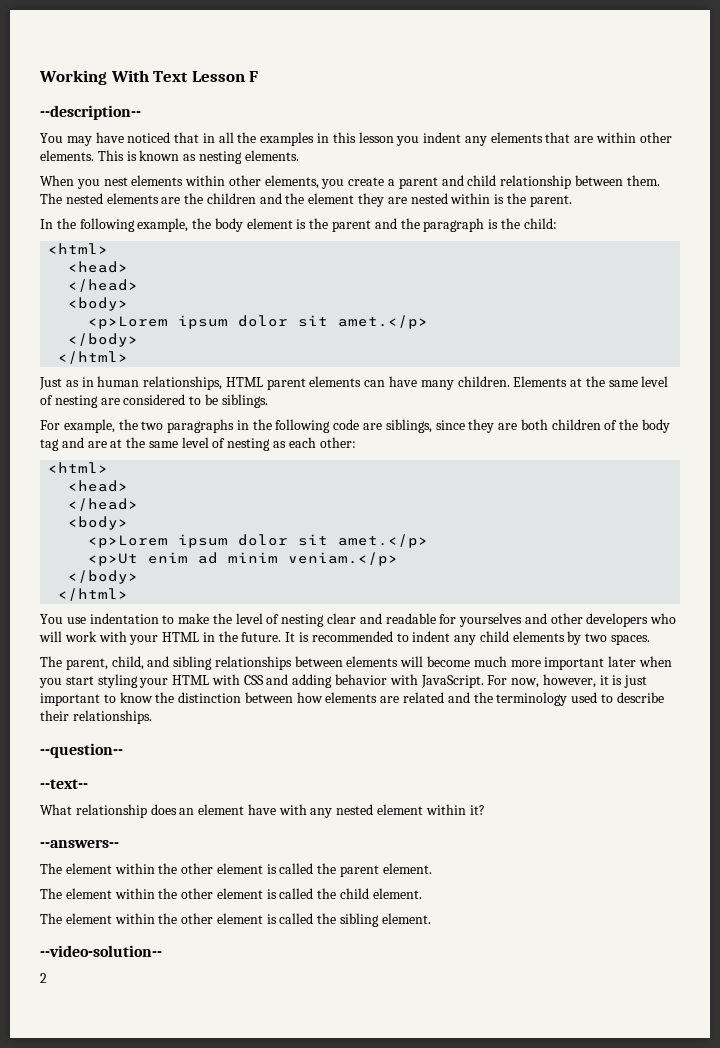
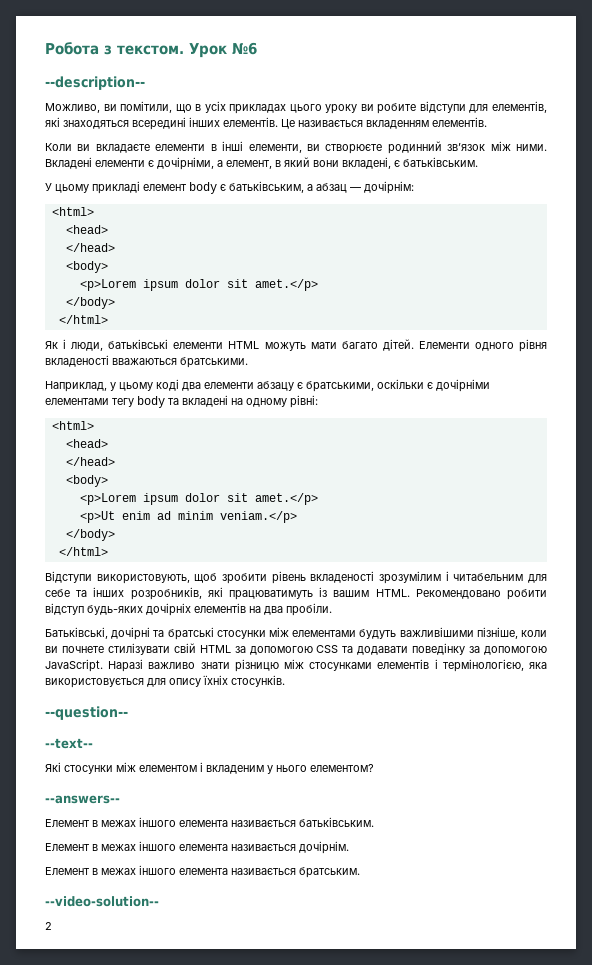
- Working With Text Lesson F
+ Робота з текстом. Урок №6
  --description--
- You may have noticed that in all the examples in this lesson you indent any elements that are within other elements. This is known as nesting elements.
- When you nest elements within other elements, you create a parent and child relationship between them. The nested elements are the children and the element they are nested within is the parent.
- In the following example, the body element is the parent and the paragraph is the child:
+ Можливо, ви помітили, що в усіх прикладах цього уроку ви робите відступи для елементів, які знаходяться всередині інших елементів. Це називається вкладенням елементів.
+ Коли ви вкладаєте елементи в інші елементи, ви створюєте родинний зв’язок між ними. Вкладені елементи є дочірніми, а елемент, в який вони вкладені, є батьківським.
+ У цьому прикладі елемент body є батьківським, а абзац — дочірнім:
- Just as in human relationships, HTML parent elements can have many children. Elements at the same level of nesting are considered to be siblings.
- For example, the two paragraphs in the following code are siblings, since they are both children of the body tag and are at the same level of nesting as each other:
+ Як і люди, батьківські елементи HTML можуть мати багато дітей. Елементи одного рівня вкладеності вважаються братськими.
+ Наприклад, у цьому коді два елементи абзацу є братськими, оскільки є дочірніми елементами тегу body та вкладені на одному рівні:
- You use indentation to make the level of nesting clear and readable for yourselves and other developers who will work with your HTML in the future. It is recommended to indent any child elements by two spaces.
- The parent, child, and sibling relationships between elements will become much more important later when you start styling your HTML with CSS and adding behavior with JavaScript. For now, however, it is just important to know the distinction between how elements are related and the terminology used to describe their relationships.
+ Відступи використовують, щоб зробити рівень вкладеності зрозумілим і читабельним для себе та інших розробників, які працюватимуть із вашим HTML. Рекомендовано робити відступ будь-яких дочірніх елементів на два пробіли.
+ Батьківські, дочірні та братські стосунки між елементами будуть важливішими пізніше, коли ви почнете стилізувати свій HTML за допомогою CSS та додавати поведінку за допомогою JavaScript. Наразі важливо знати різницю між стосунками елементів і термінологією, яка використовується для опису їхніх стосунків.
  --question--
  --text--
- What relationship does an element have with any nested element within it?
+ Які стосунки між елементом і вкладеним у нього елементом?
  --answers--
- The element within the other element is called the parent element.
- The element within the other element is called the child element.
- The element within the other element is called the sibling element.
+ Елемент в межах іншого елемента називається батьківським.
+ Елемент в межах іншого елемента називається дочірнім.
+ Елемент в межах іншого елемента називається братським.

